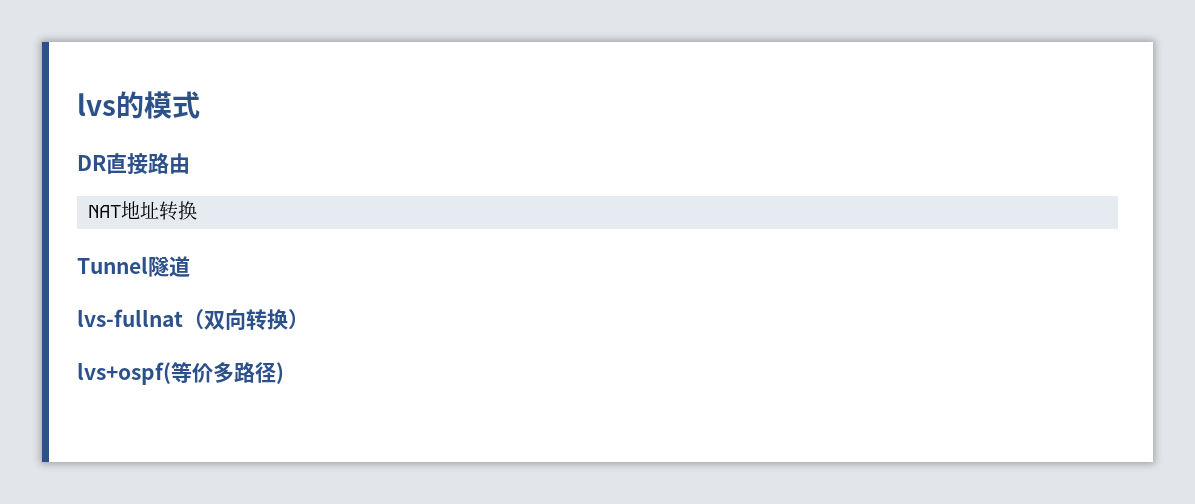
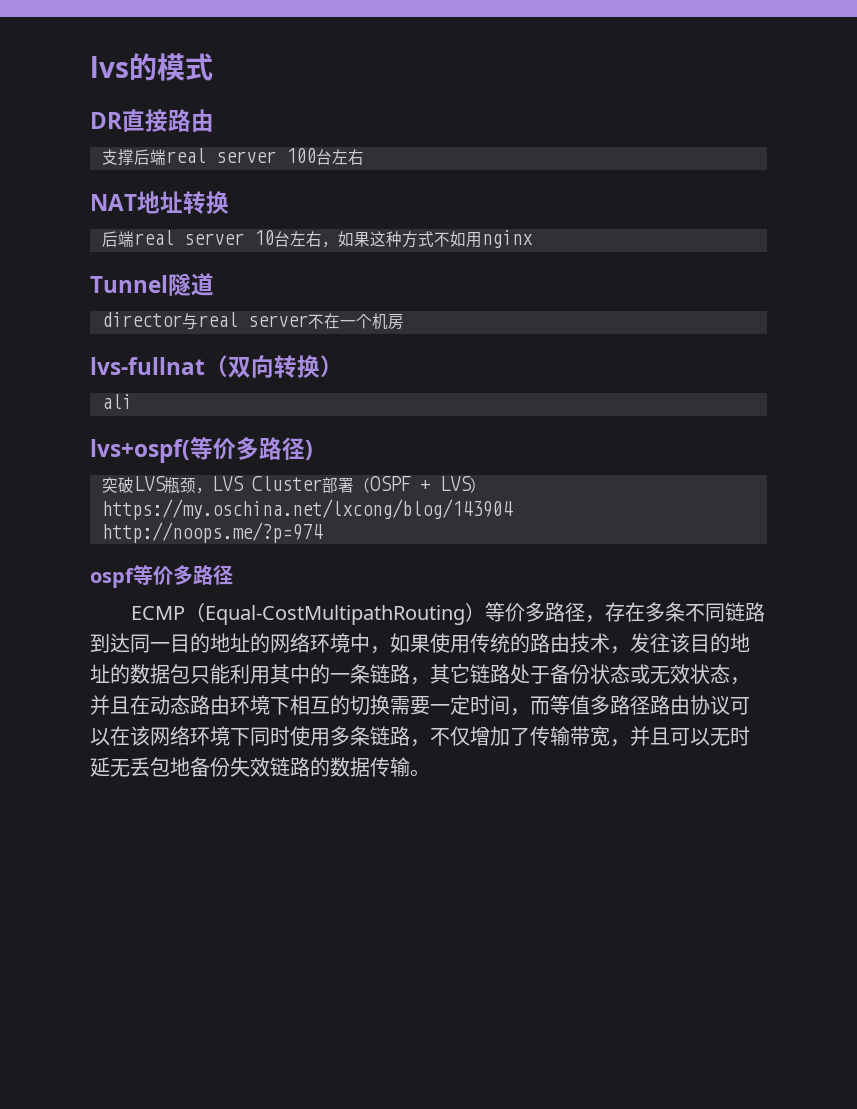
+ 支撑后端real server 100台左右
  NAT地址转换
+ 后端real server 10台左右，如果这种方式不如用nginx
  Tunnel隧道
+ director与real server不在一个机房
+ ali
+ 突破LVS瓶颈，LVS Cluster部署（OSPF + LVS）https://my.oschina.net/lxcong/blog/143904
+ http://noops.me/?p=974
+ ospf等价多路径
+ ECMP（Equal-CostMultipathRouting）等价多路径，存在多条不同链路到达同一目的地址的网络环境中，如果使用传统的路由技术，发往该目的地址的数据包只能利用其中的一条链路，其它链路处于备份状态或无效状态，并且在动态路由环境下相互的切换需要一定时间，而等值多路径路由协议可以在该网络环境下同时使用多条链路，不仅增加了传输带宽，并且可以无时延无丢包地备份失效链路的数据传输。

